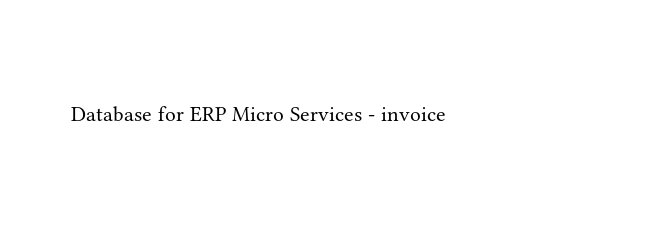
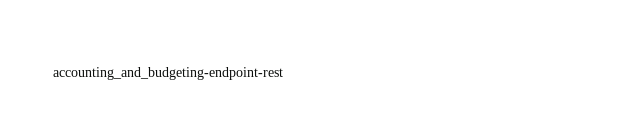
- Database for ERP Micro Services - invoice
+ accounting_and_budgeting-endpoint-rest

